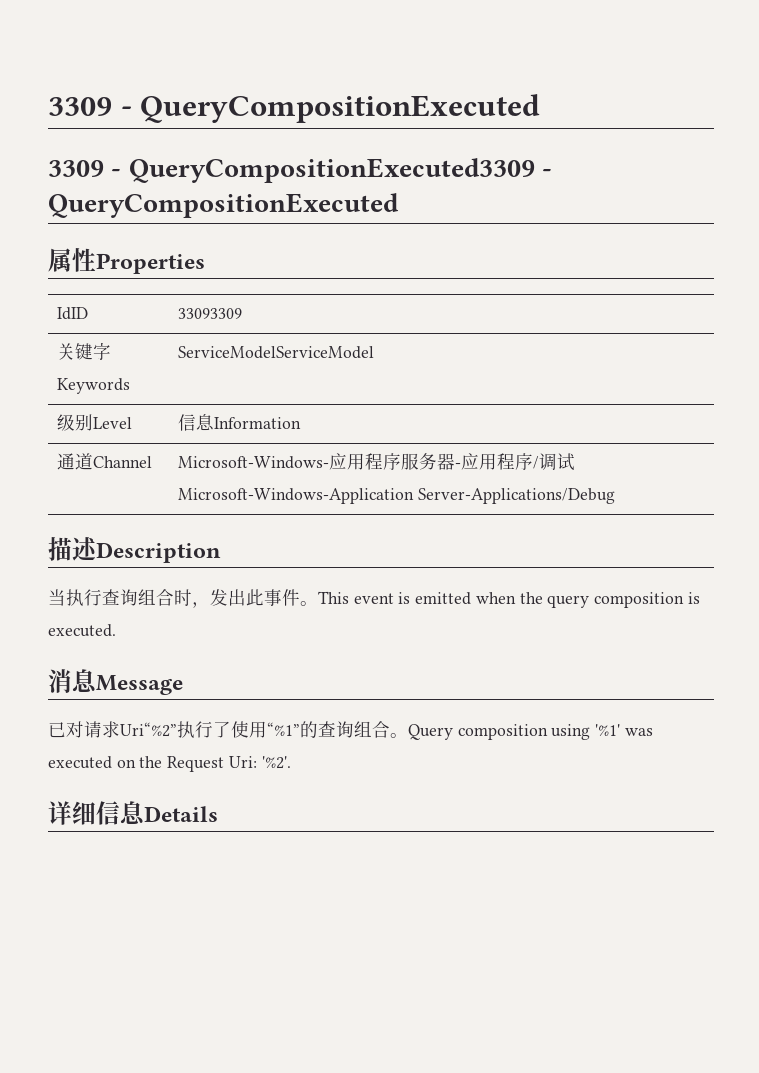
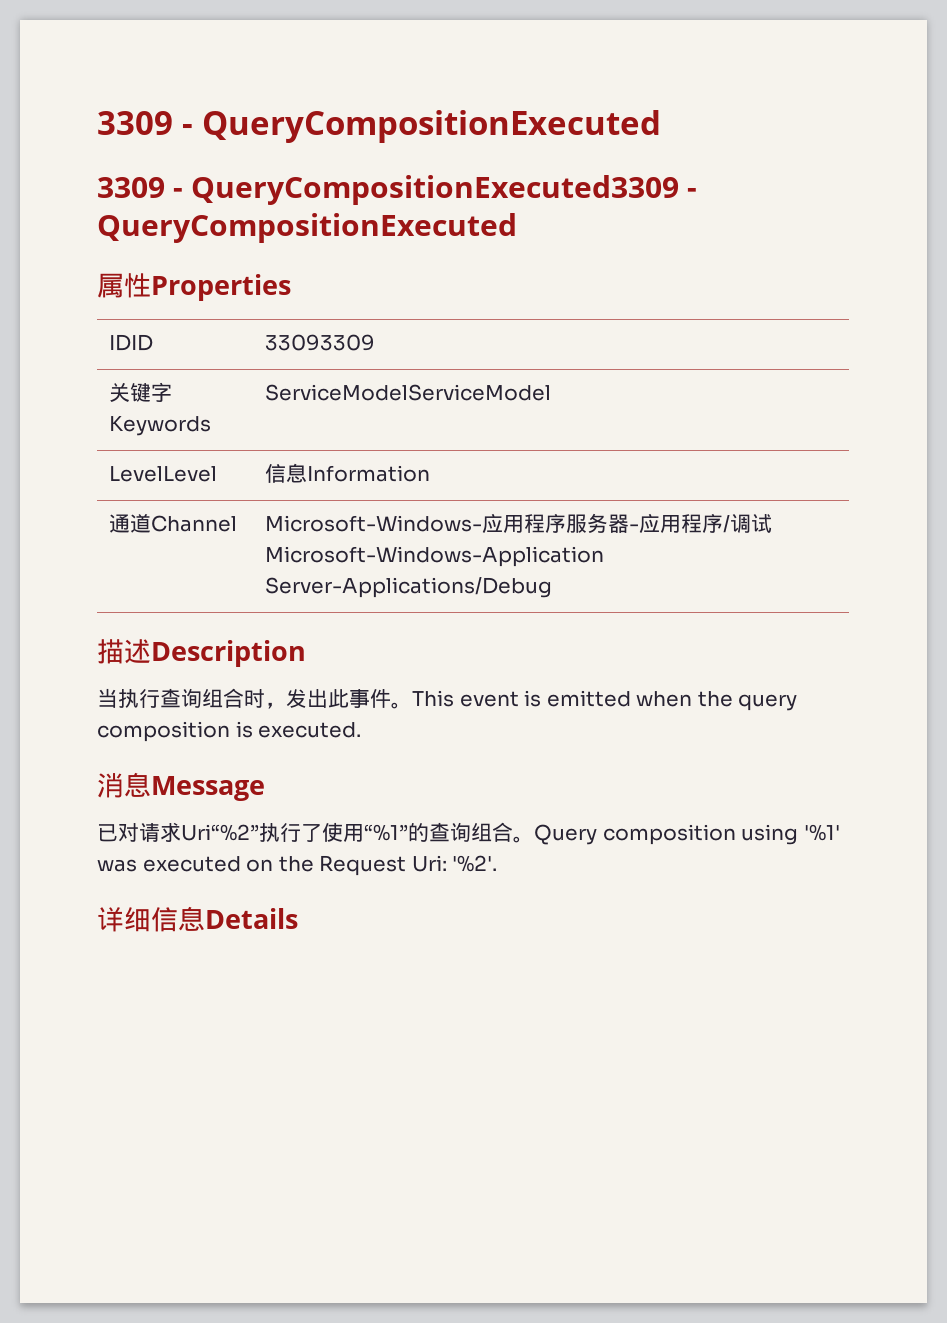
- IdID | 33093309
+ IDID | 33093309
- 级别Level | 信息Information
+ LevelLevel | 信息Information

